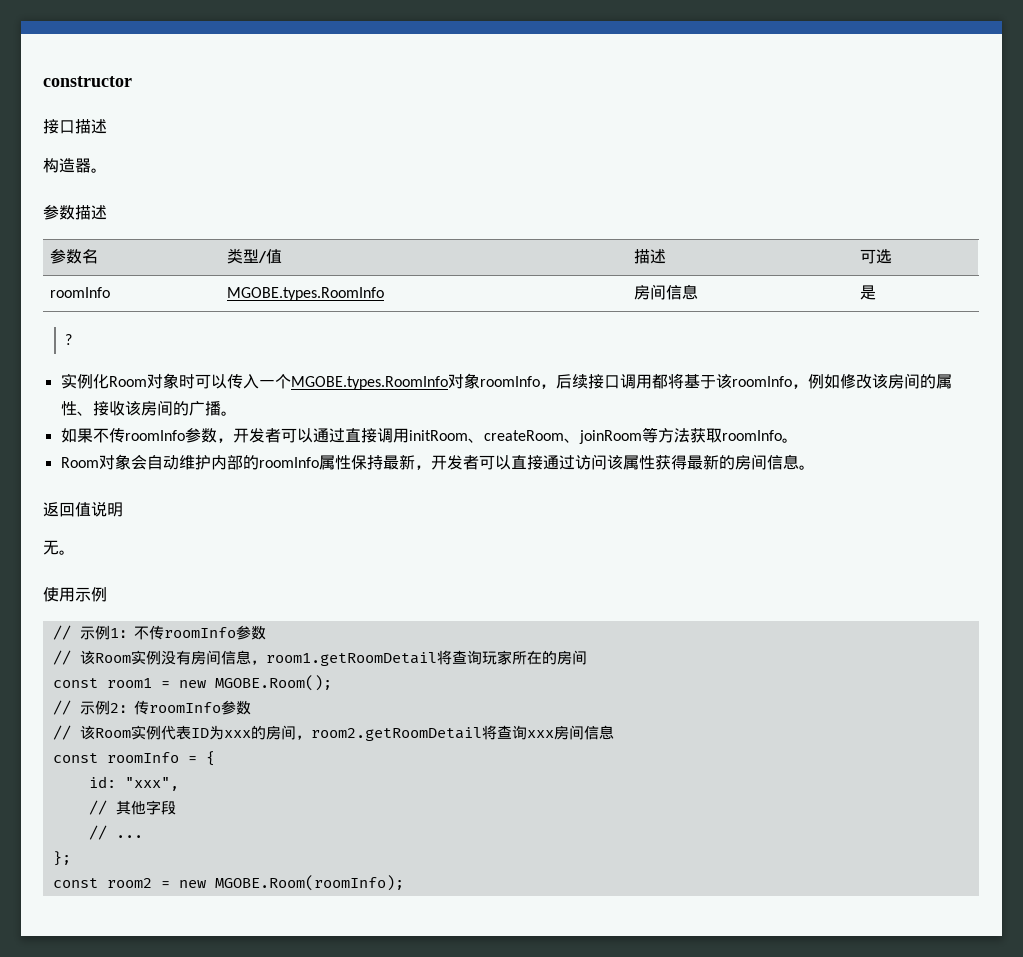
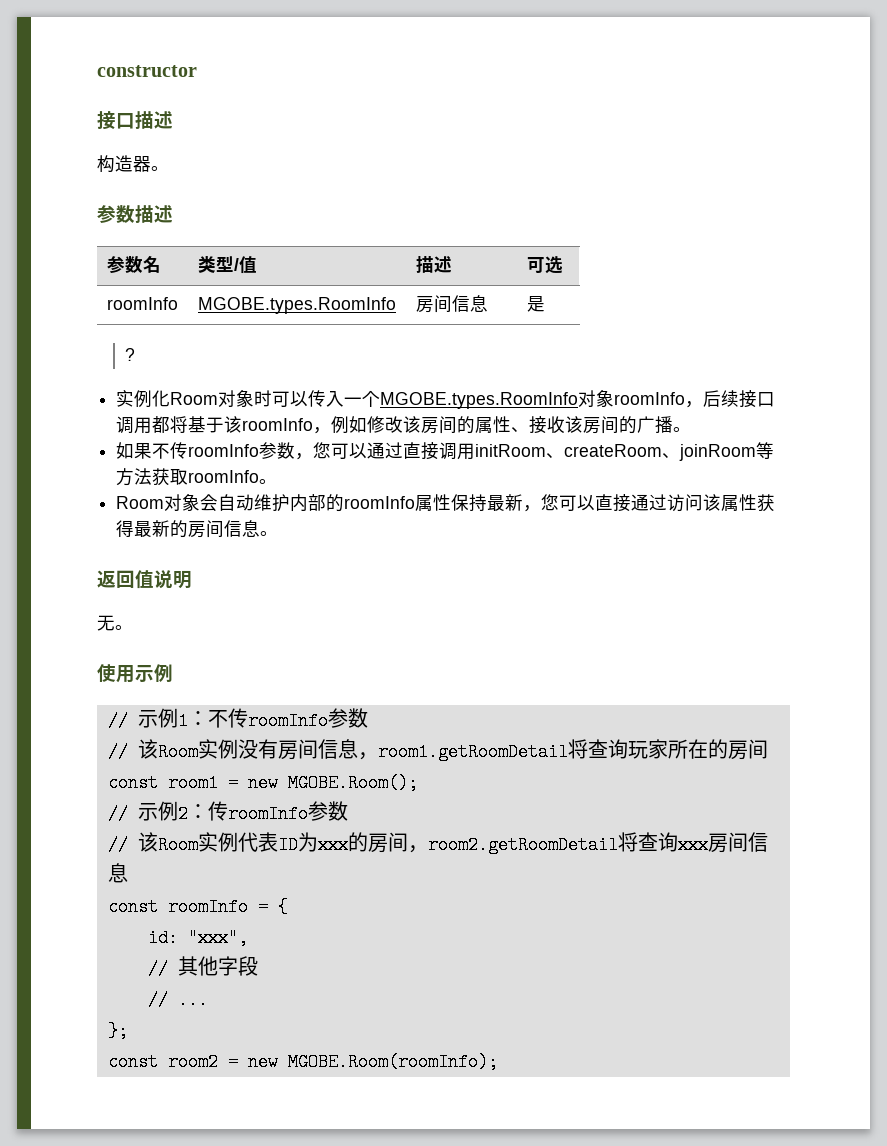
- 如果不传roomInfo参数，开发者可以通过直接调用initRoom、createRoom、joinRoom等方法获取roomInfo。
+ 如果不传roomInfo参数，您可以通过直接调用initRoom、createRoom、joinRoom等方法获取roomInfo。
- Room对象会自动维护内部的roomInfo属性保持最新，开发者可以直接通过访问该属性获得最新的房间信息。
+ Room对象会自动维护内部的roomInfo属性保持最新，您可以直接通过访问该属性获得最新的房间信息。

